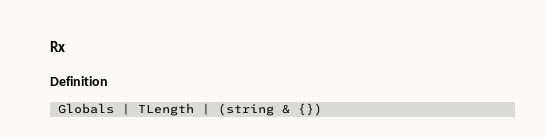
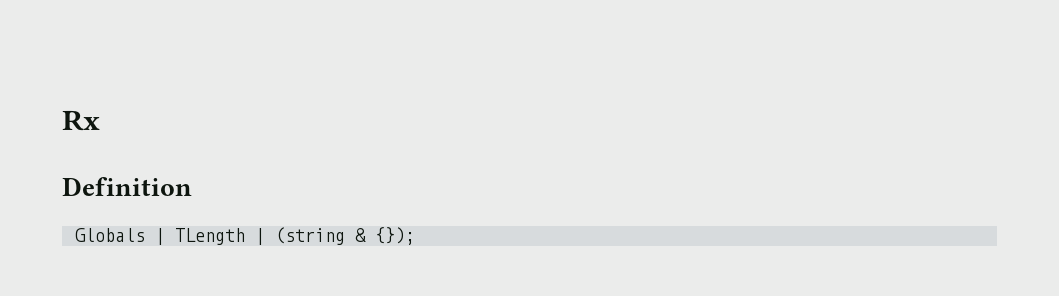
- Globals | TLength | (string & {})
+ Globals | TLength | (string & {});

